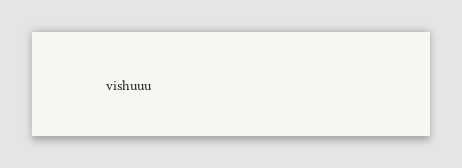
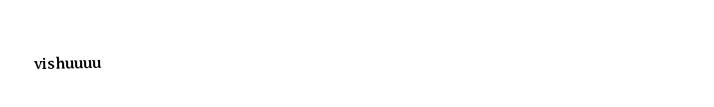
- vishuuu
+ vishuuuu

